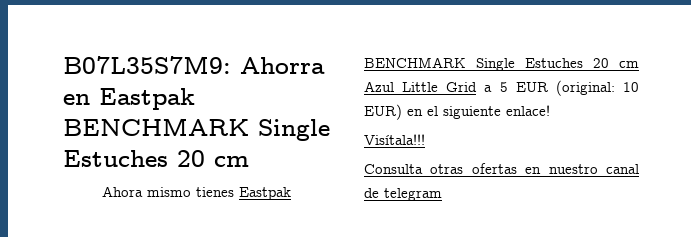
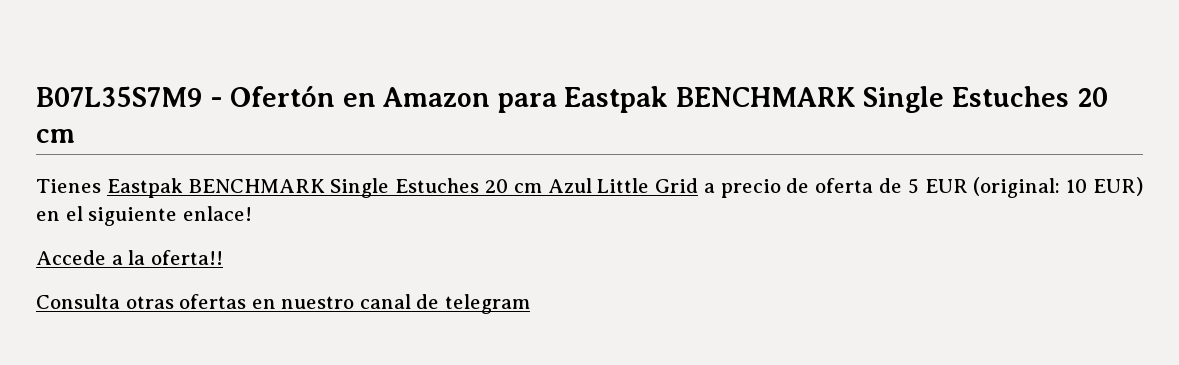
- B07L35S7M9: Ahorra en Eastpak BENCHMARK Single Estuches 20 cm
+ B07L35S7M9 - Ofertón en Amazon para Eastpak BENCHMARK Single Estuches 20 cm
- Ahora mismo tienes Eastpak BENCHMARK Single Estuches 20 cm Azul Little Grid a 5 EUR (original: 10 EUR) en el siguiente enlace!
+ Tienes Eastpak BENCHMARK Single Estuches 20 cm Azul Little Grid a precio de oferta de 5 EUR (original: 10 EUR) en el siguiente enlace!
- Visítala!!!
+ Accede a la oferta!!

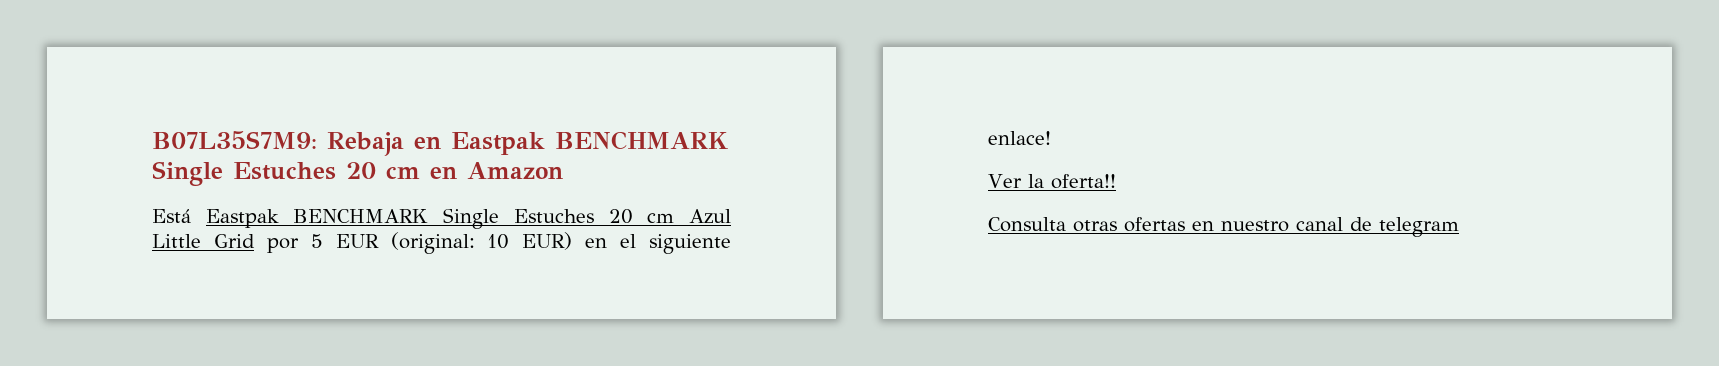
- B07L35S7M9 - Ofertón en Amazon para Eastpak BENCHMARK Single Estuches 20 cm
- Tienes Eastpak BENCHMARK Single Estuches 20 cm Azul Little Grid a precio de oferta de 5 EUR (original: 10 EUR) en el siguiente enlace!
+ B07L35S7M9: Rebaja en Eastpak BENCHMARK Single Estuches 20 cm en Amazon
+ Está Eastpak BENCHMARK Single Estuches 20 cm Azul Little Grid por 5 EUR (original: 10 EUR) en el siguiente enlace!
- Accede a la oferta!!
+ Ver la oferta!!

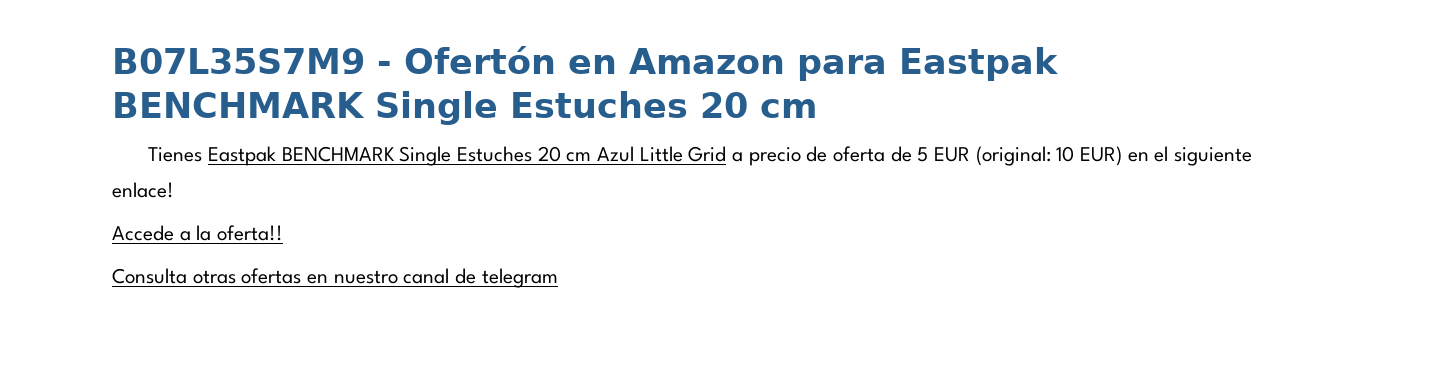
- B07L35S7M9: Rebaja en Eastpak BENCHMARK Single Estuches 20 cm en Amazon
- Está Eastpak BENCHMARK Single Estuches 20 cm Azul Little Grid por 5 EUR (original: 10 EUR) en el siguiente enlace!
+ B07L35S7M9 - Ofertón en Amazon para Eastpak BENCHMARK Single Estuches 20 cm
+ Tienes Eastpak BENCHMARK Single Estuches 20 cm Azul Little Grid a precio de oferta de 5 EUR (original: 10 EUR) en el siguiente enlace!
- Ver la oferta!!
+ Accede a la oferta!!

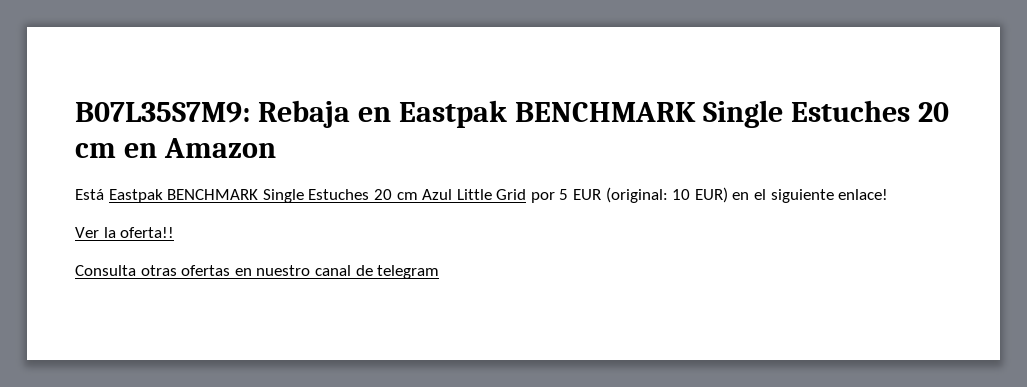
- B07L35S7M9 - Ofertón en Amazon para Eastpak BENCHMARK Single Estuches 20 cm
- Tienes Eastpak BENCHMARK Single Estuches 20 cm Azul Little Grid a precio de oferta de 5 EUR (original: 10 EUR) en el siguiente enlace!
+ B07L35S7M9: Rebaja en Eastpak BENCHMARK Single Estuches 20 cm en Amazon
+ Está Eastpak BENCHMARK Single Estuches 20 cm Azul Little Grid por 5 EUR (original: 10 EUR) en el siguiente enlace!
- Accede a la oferta!!
+ Ver la oferta!!

